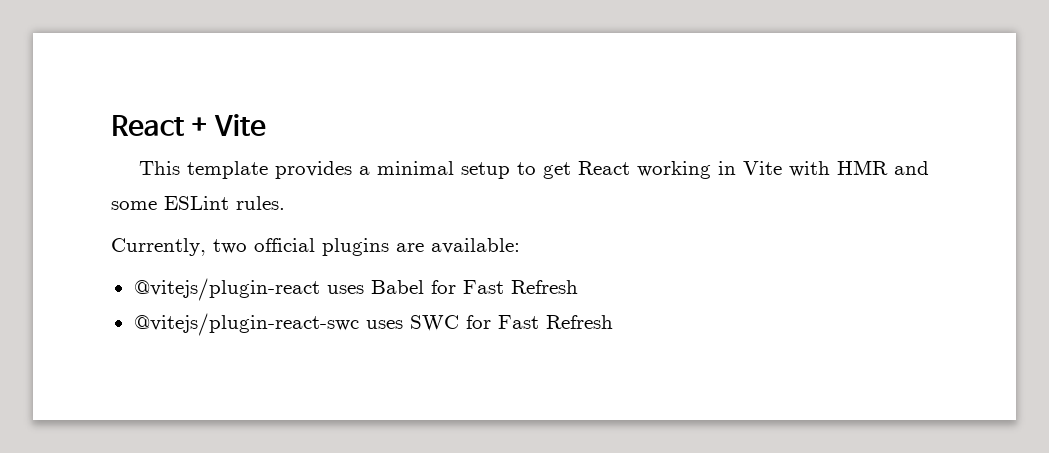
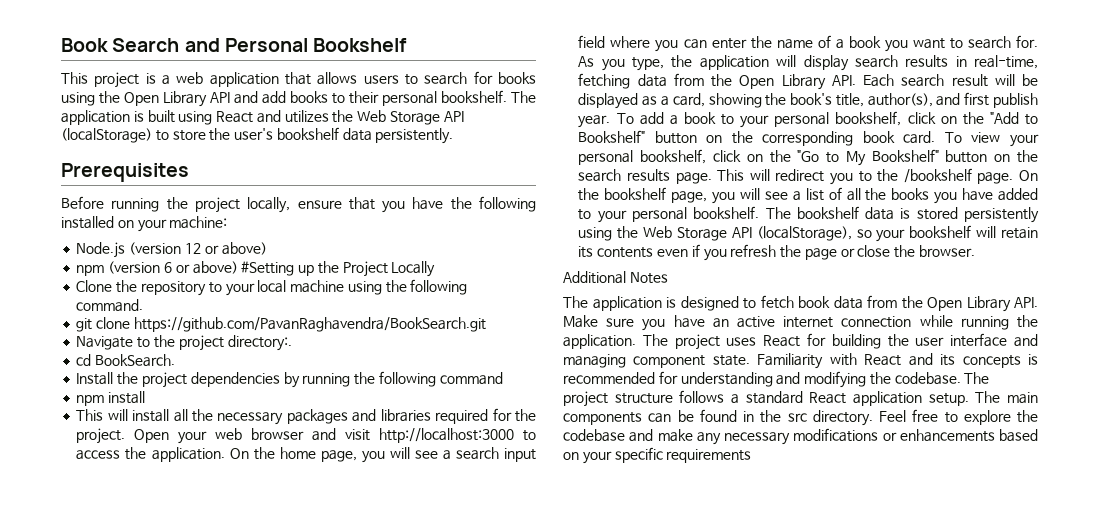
- React + Vite
- This template provides a minimal setup to get React working in Vite with HMR and some ESLint rules.
- Currently, two official plugins are available:
- @vitejs/plugin-react uses Babel for Fast Refresh
- @vitejs/plugin-react-swc uses SWC for Fast Refresh
+ Book Search and Personal Bookshelf
+ This project is a web application that allows users to search for books using the Open Library API and add books to their personal bookshelf. The application is built using React and utilizes the Web Storage API (localStorage) to store the user's bookshelf data persistently.
+ Prerequisites
+ Before running the project locally, ensure that you have the following installed on your machine:
+ Node.js (version 12 or above)
+ npm (version 6 or above) #Setting up the Project Locally
+ Clone the repository to your local machine using the following command.
+ git clone https://github.com/PavanRaghavendra/BookSearch.git
+ Navigate to the project directory:.
+ cd BookSearch.
+ Install the project dependencies by running the following command
+ npm install
+ This will install all the necessary packages and libraries required for the project. Open your web browser and visit http://localhost:3000 to access the application. On the home page, you will see a search input field where you can enter the name of a book you want to search for. As you type, the application will display search results in real-time, fetching data from the Open Library API. Each search result will be displayed as a card, showing the book's title, author(s), and first publish year. To add a book to your personal bookshelf, click on the "Add to Bookshelf" button on the corresponding book card. To view your personal bookshelf, click on the "Go to My Bookshelf" button on the search results page. This will redirect you to the /bookshelf page. On the bookshelf page, you will see a list of all the books you have added to your personal bookshelf. The bookshelf data is stored persistently using the Web Storage API (localStorage), so your bookshelf will retain its contents even if you refresh the page or close the browser.
+ Additional Notes
+ The application is designed to fetch book data from the Open Library API. Make sure you have an active internet connection while running the application. The project uses React for building the user interface and managing component state. Familiarity with React and its concepts is recommended for understanding and modifying the codebase. The project structure follows a standard React application setup. The main components can be found in the src directory. Feel free to explore the codebase and make any necessary modifications or enhancements based on your specific requirements

